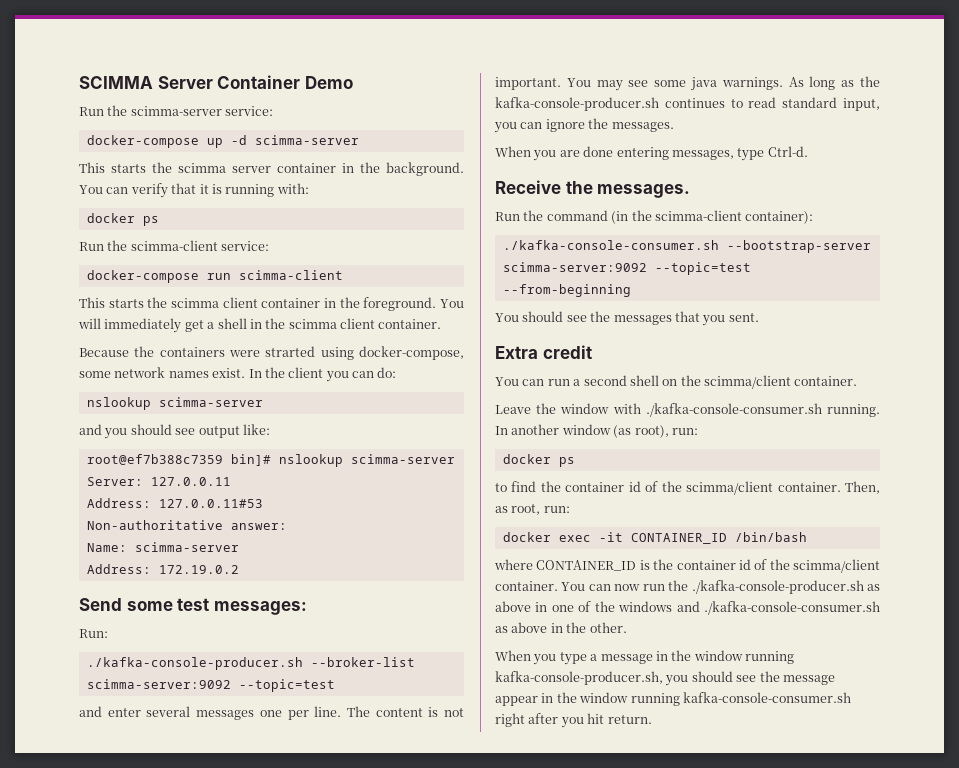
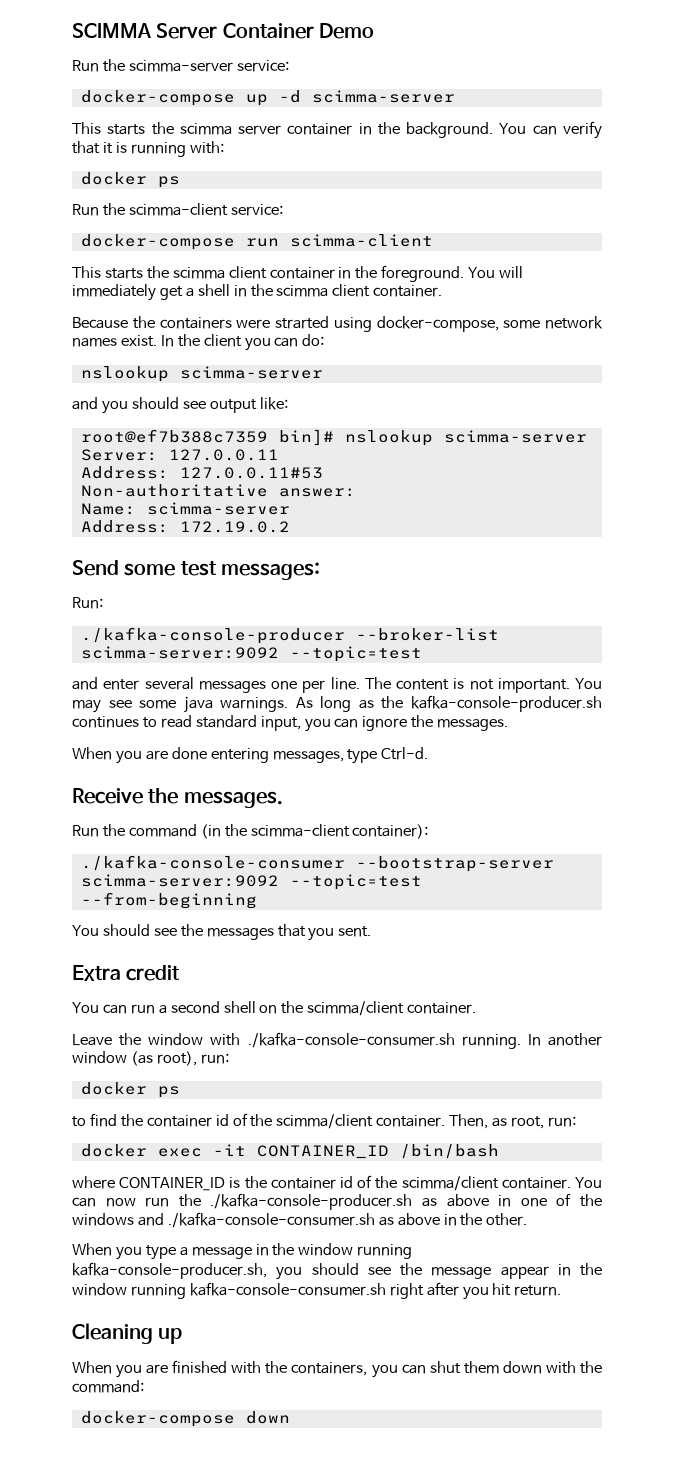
- ./kafka-console-producer.sh --broker-list scimma-server:9092 --topic=test
+ ./kafka-console-producer --broker-list scimma-server:9092 --topic=test
- ./kafka-console-consumer.sh --bootstrap-server scimma-server:9092 --topic=test --from-beginning
+ ./kafka-console-consumer --bootstrap-server scimma-server:9092 --topic=test --from-beginning
+ Cleaning up
+ When you are finished with the containers, you can shut them down with the command:
+ docker-compose down

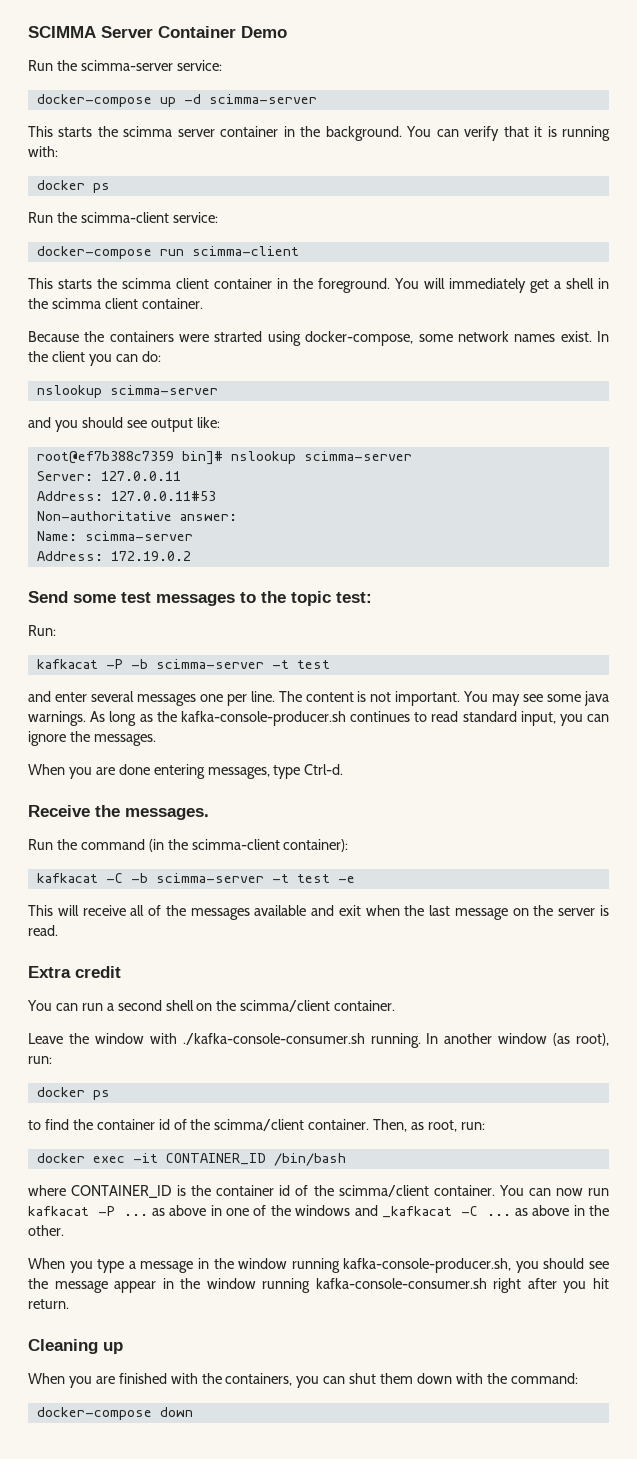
- Send some test messages:
+ Send some test messages to the topic test:
  Run:
- ./kafka-console-producer --broker-list scimma-server:9092 --topic=test
+ kafkacat -P -b scimma-server -t test
- ./kafka-console-consumer --bootstrap-server scimma-server:9092 --topic=test --from-beginning
- You should see the messages that you sent.
+ kafkacat -C -b scimma-server -t test -e
+ This will receive all of the messages available and exit when the last message on the server is read.
- You can now run the ./kafka-console-producer.sh as above in one of the windows and ./kafka-console-consumer.sh as above in the other.
+ You can now run kafkacat -P ... as above in one of the windows and _kafkacat -C ... as above in the other.

